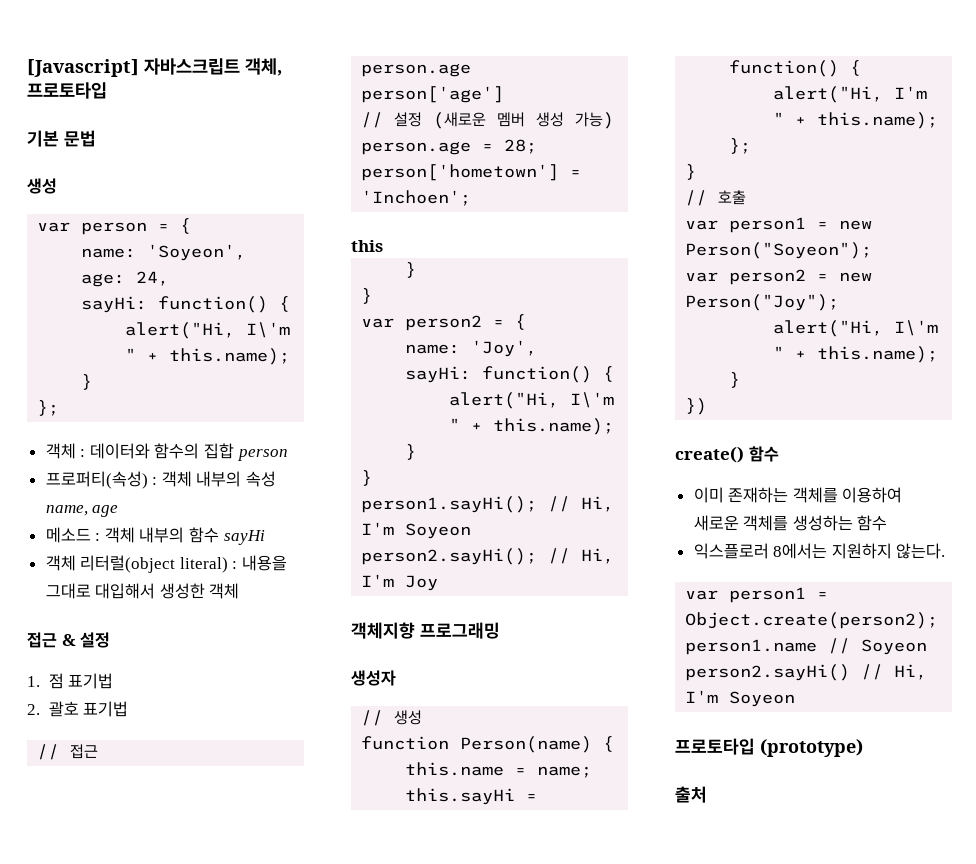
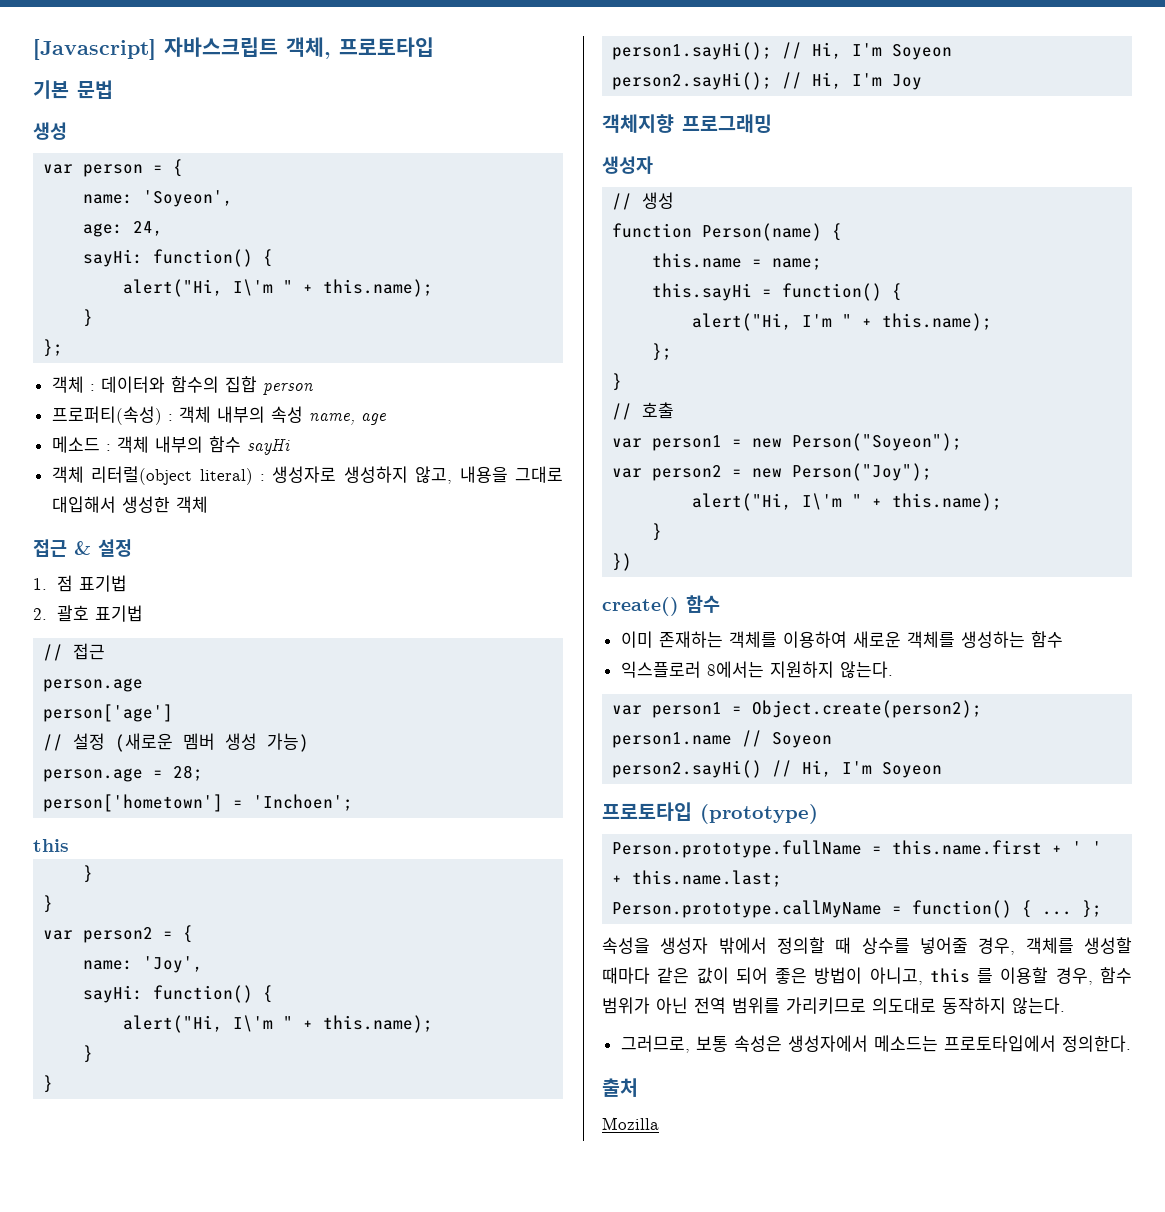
- 객체 리터럴(object literal) : 내용을 그대로 대입해서 생성한 객체
+ 객체 리터럴(object literal) : 생성자로 생성하지 않고, 내용을 그대로 대입해서 생성한 객체
+ Person.prototype.fullName = this.name.first + ' ' + this.name.last;
+ Person.prototype.callMyName = function() { ... };
+ 속성을 생성자 밖에서 정의할 때 상수를 넣어줄 경우, 객체를 생성할 때마다 같은 값이 되어 좋은 방법이 아니고, this 를 이용할 경우, 함수 범위가 아닌 전역 범위를 가리키므로 의도대로 동작하지 않는다.
+ 그러므로, 보통 속성은 생성자에서 메소드는 프로토타입에서 정의한다.
+ Mozilla

